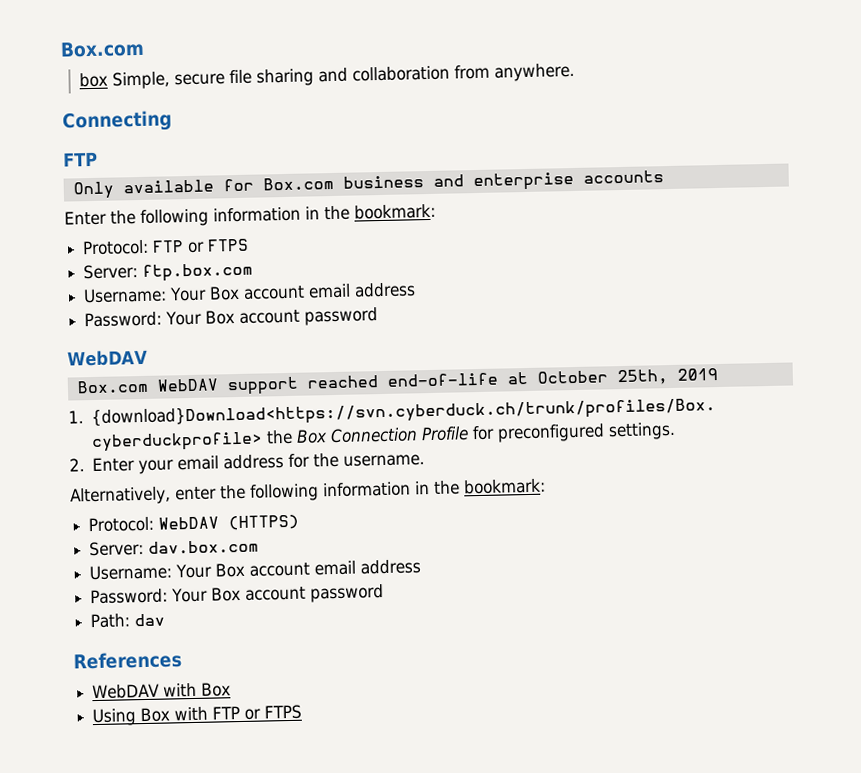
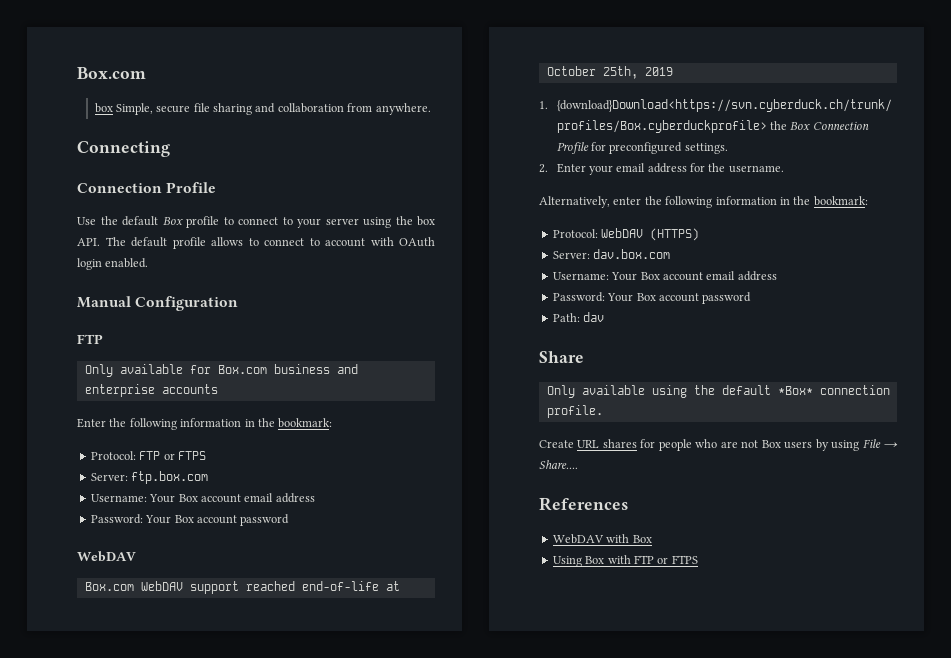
  Connecting
+ Connection Profile
+ Use the default Box profile to connect to your server using the box API. The default profile allows to connect to account with OAuth login enabled.
+ Manual Configuration
+ Share
+ Only available using the default *Box* connection profile.
+ Create URL shares for people who are not Box users by using File → Share....

